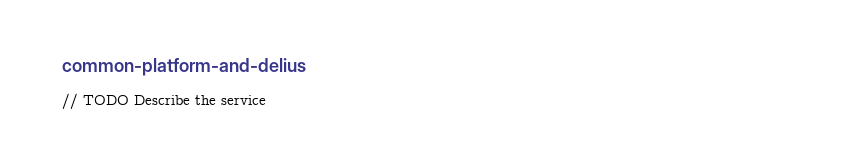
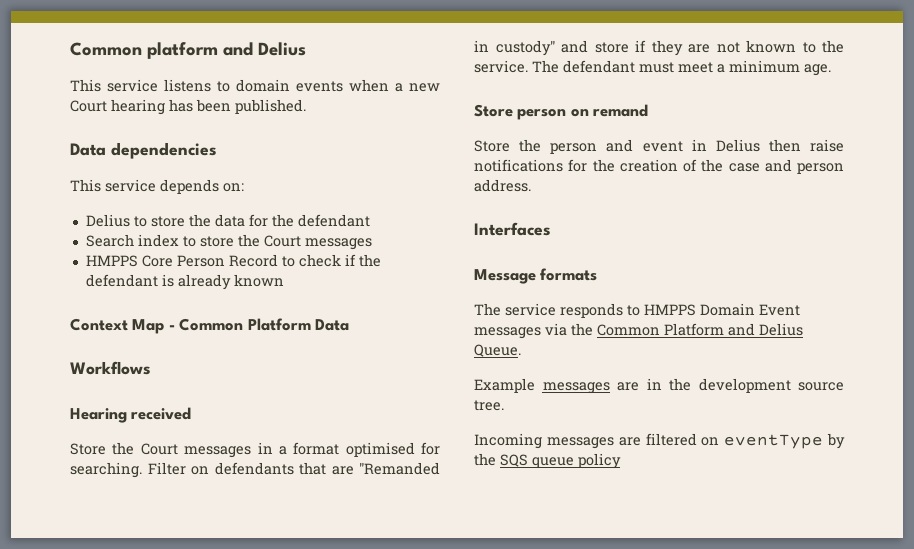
- common-platform-and-delius
- // TODO Describe the service
+ Common platform and Delius
+ This service listens to domain events when a new Court hearing has been published.
+ Data dependencies
+ This service depends on:
+ Delius to store the data for the defendant
+ Search index to store the Court messages
+ HMPPS Core Person Record to check if the defendant is already known
+ Context Map - Common Platform Data
+ Workflows
+ Hearing received
+ Store the Court messages in a format optimised for searching. Filter on defendants that are "Remanded in custody" and store if they are not known to the service. The defendant must meet a minimum age.
+ Store person on remand
+ Store the person and event in Delius then raise notifications for the creation of the case and person address.
+ Interfaces
+ Message formats
+ The service responds to HMPPS Domain Event messages via the Common Platform and Delius Queue.
+ Example messages are in the development source tree.
+ Incoming messages are filtered on eventType by the SQS queue policy

